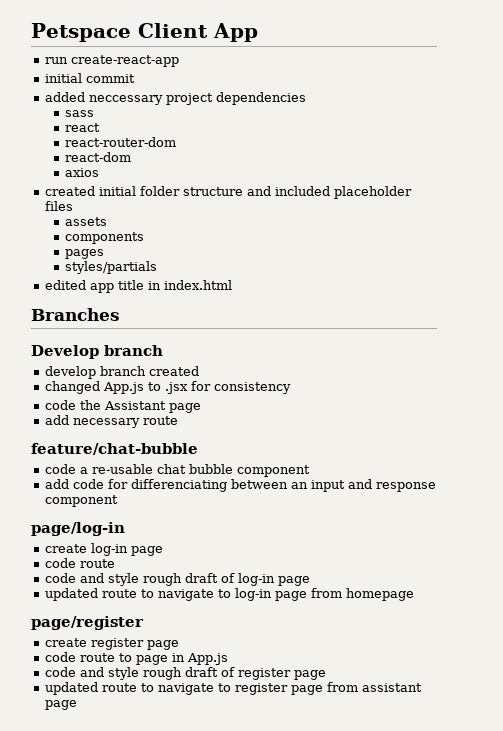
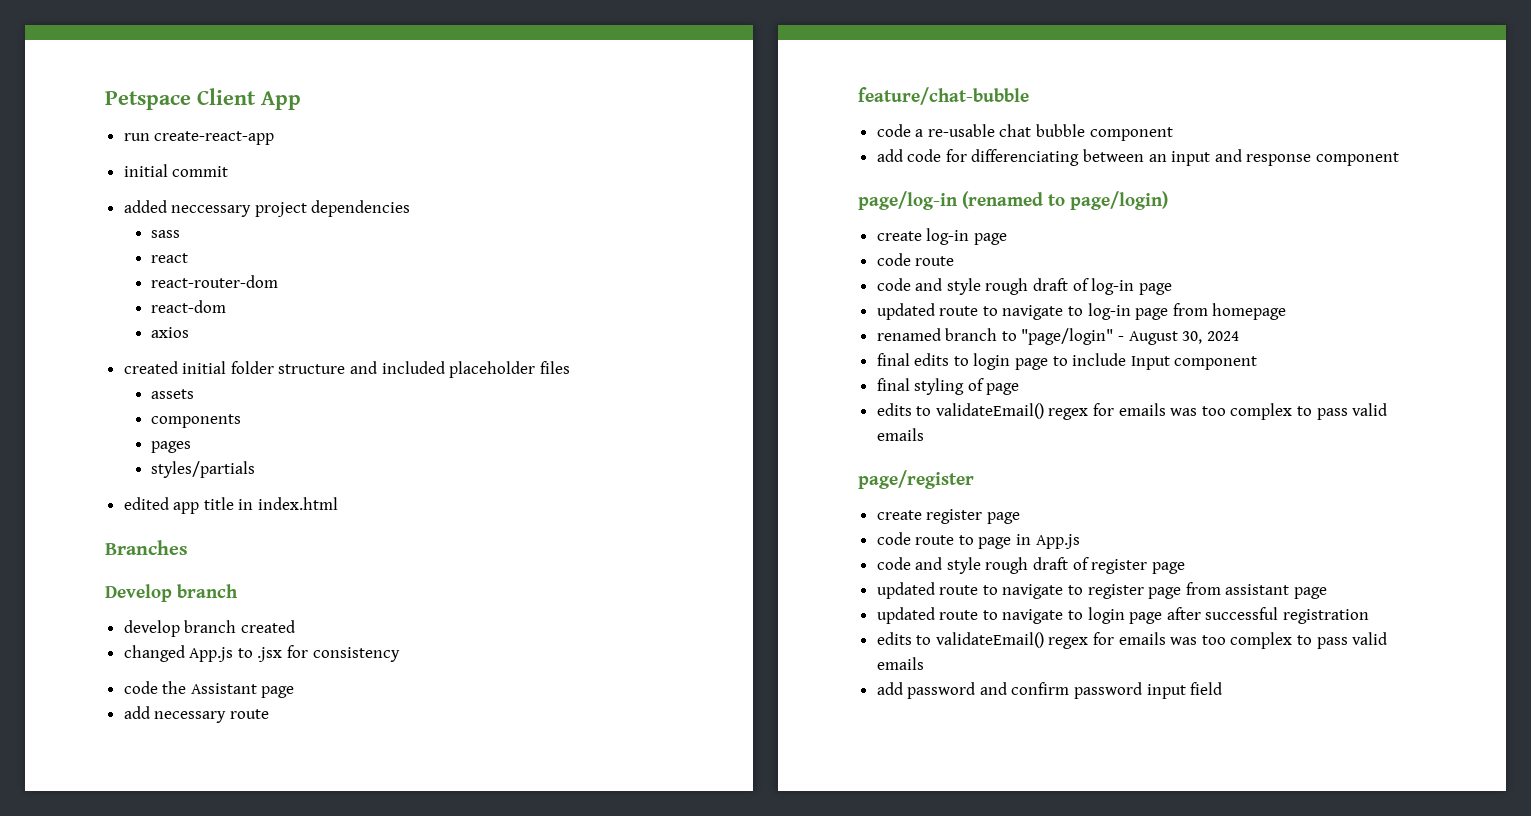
- page/log-in
+ page/log-in (renamed to page/login)
+ renamed branch to "page/login" - August 30, 2024
+ final edits to login page to include Input component
+ final styling of page
+ edits to validateEmail() regex for emails was too complex to pass valid emails
+ updated route to navigate to login page after successful registration
+ edits to validateEmail() regex for emails was too complex to pass valid emails
+ add password and confirm password input field

